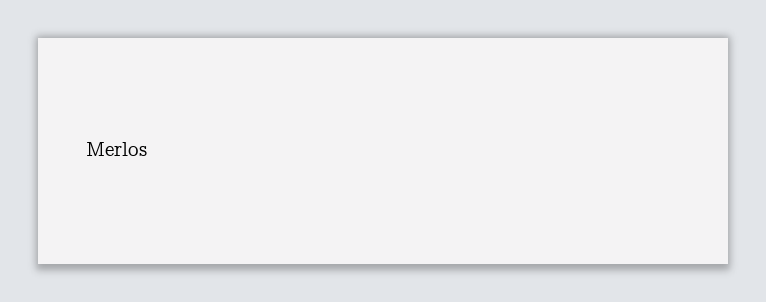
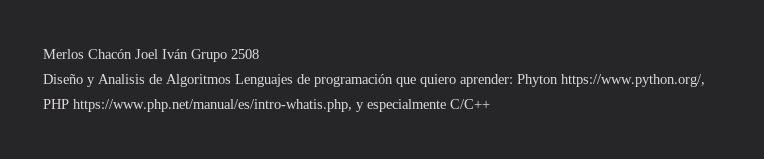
- Merlos
+ Merlos Chacón Joel Iván Grupo 2508
+ Diseño y Analisis de Algoritmos Lenguajes de programación que quiero aprender: Phyton https://www.python.org/, PHP https://www.php.net/manual/es/intro-whatis.php, y especialmente C/C++

